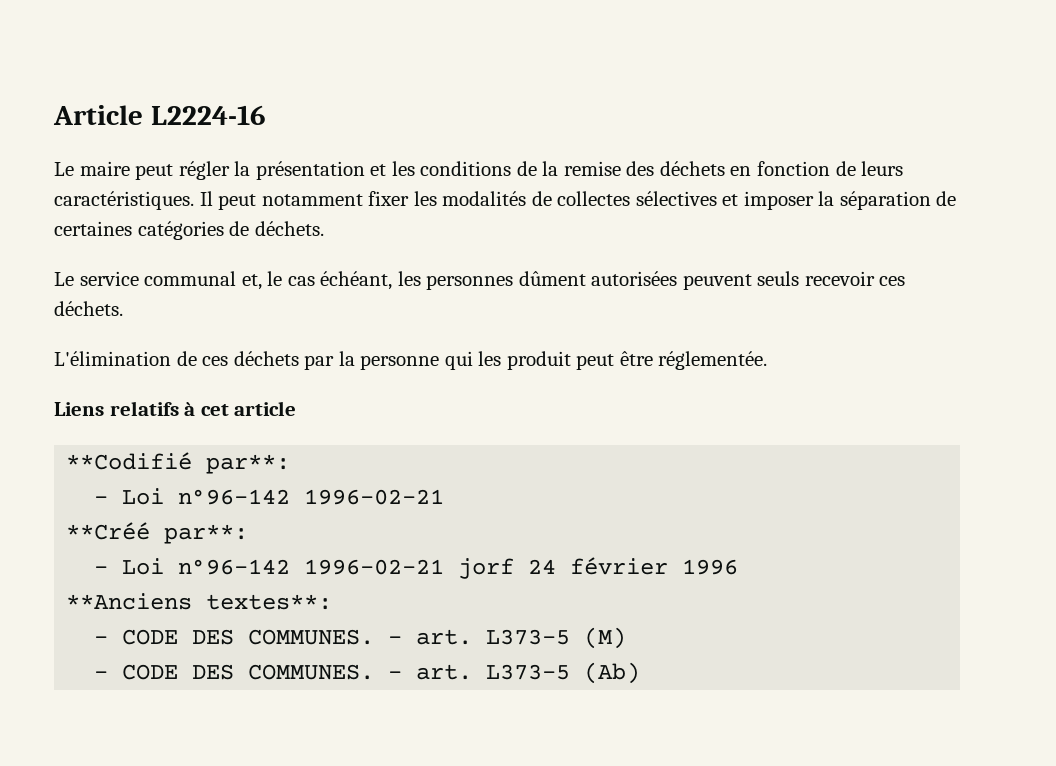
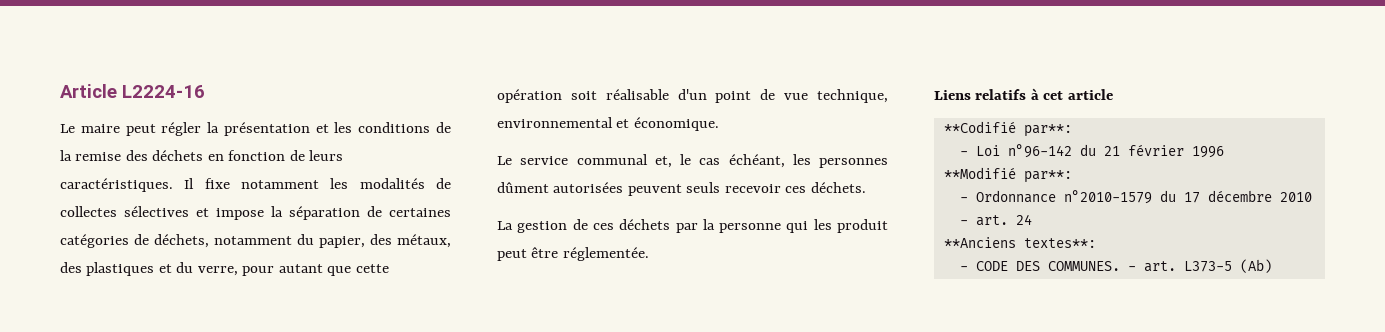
- Il peut notamment fixer les modalités de collectes sélectives et imposer la séparation de certaines catégories de déchets.
+ Il fixe notamment les modalités de collectes sélectives et impose la séparation de certaines catégories de déchets, notamment du papier, des métaux, des plastiques et du verre, pour autant que cette opération soit réalisable d'un point de vue technique, environnemental et économique.
- L'élimination de ces déchets par la personne qui les produit peut être réglementée.
+ La gestion de ces déchets par la personne qui les produit peut être réglementée.
  **Codifié par**:
- - Loi n°96-142 1996-02-21
- **Créé par**:
- - Loi n°96-142 1996-02-21 jorf 24 février 1996
+ - Loi n°96-142 du 21 février 1996
+ **Modifié par**:
+ - Ordonnance n°2010-1579 du 17 décembre 2010 - art. 24
- - CODE DES COMMUNES. - art. L373-5 (M)

